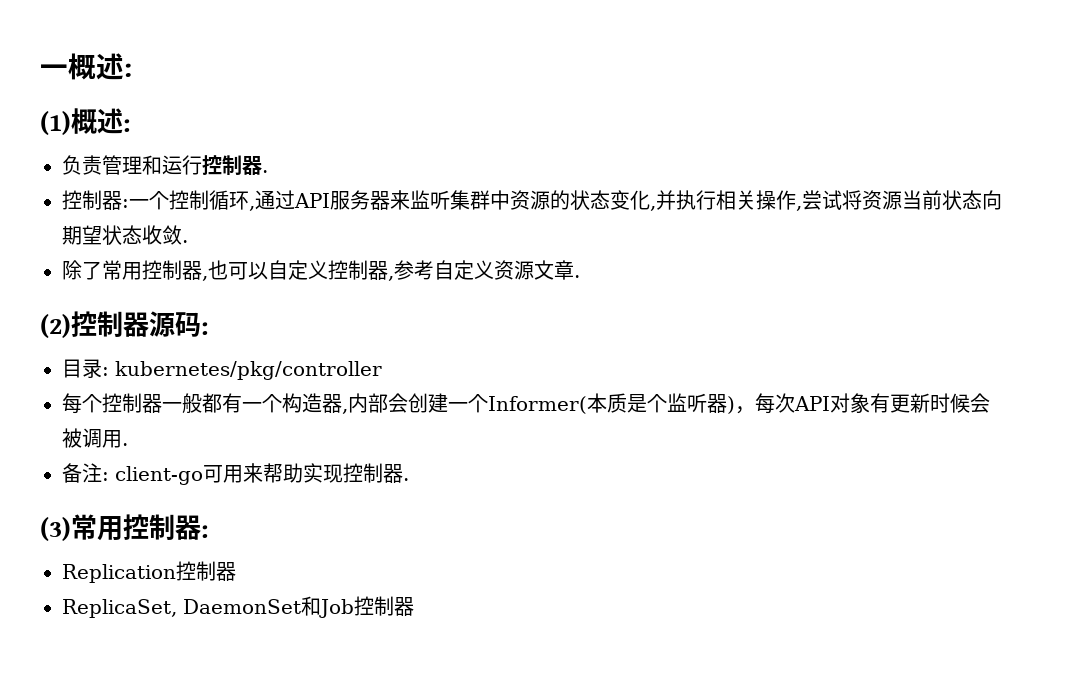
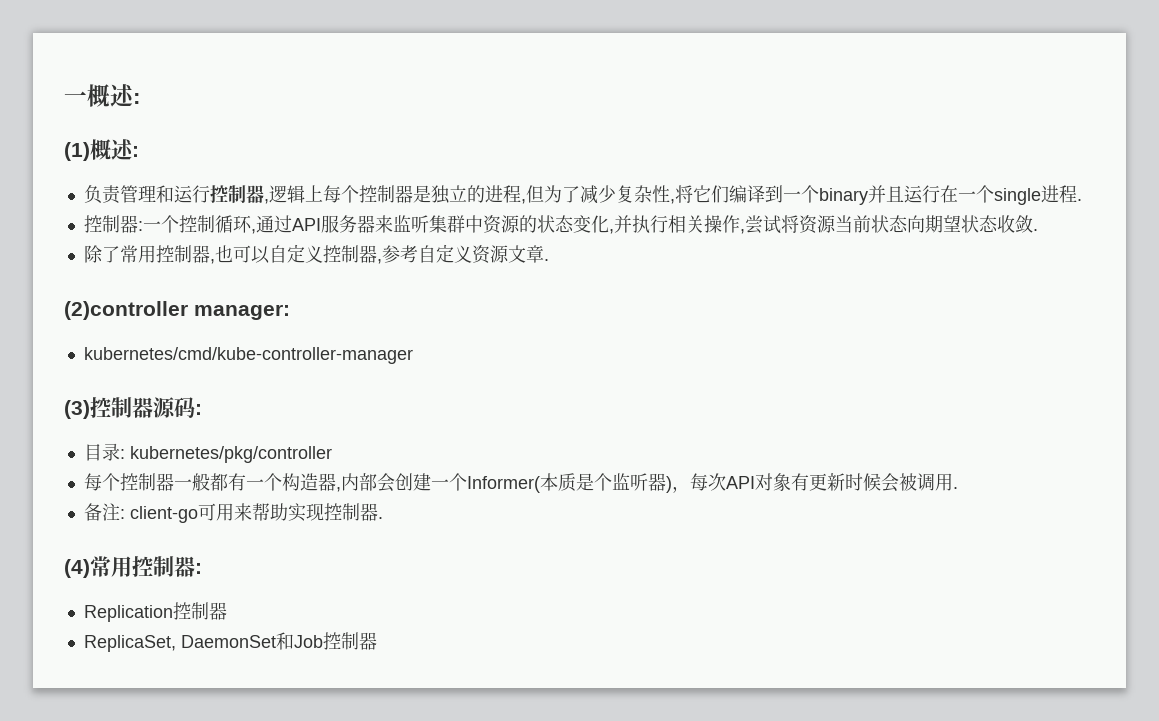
- 负责管理和运行控制器.
+ 负责管理和运行控制器,逻辑上每个控制器是独立的进程,但为了减少复杂性,将它们编译到一个binary并且运行在一个single进程.
- (2)控制器源码:
+ (2)controller manager:
+ kubernetes/cmd/kube-controller-manager
+ (3)控制器源码:
- (3)常用控制器:
+ (4)常用控制器:

